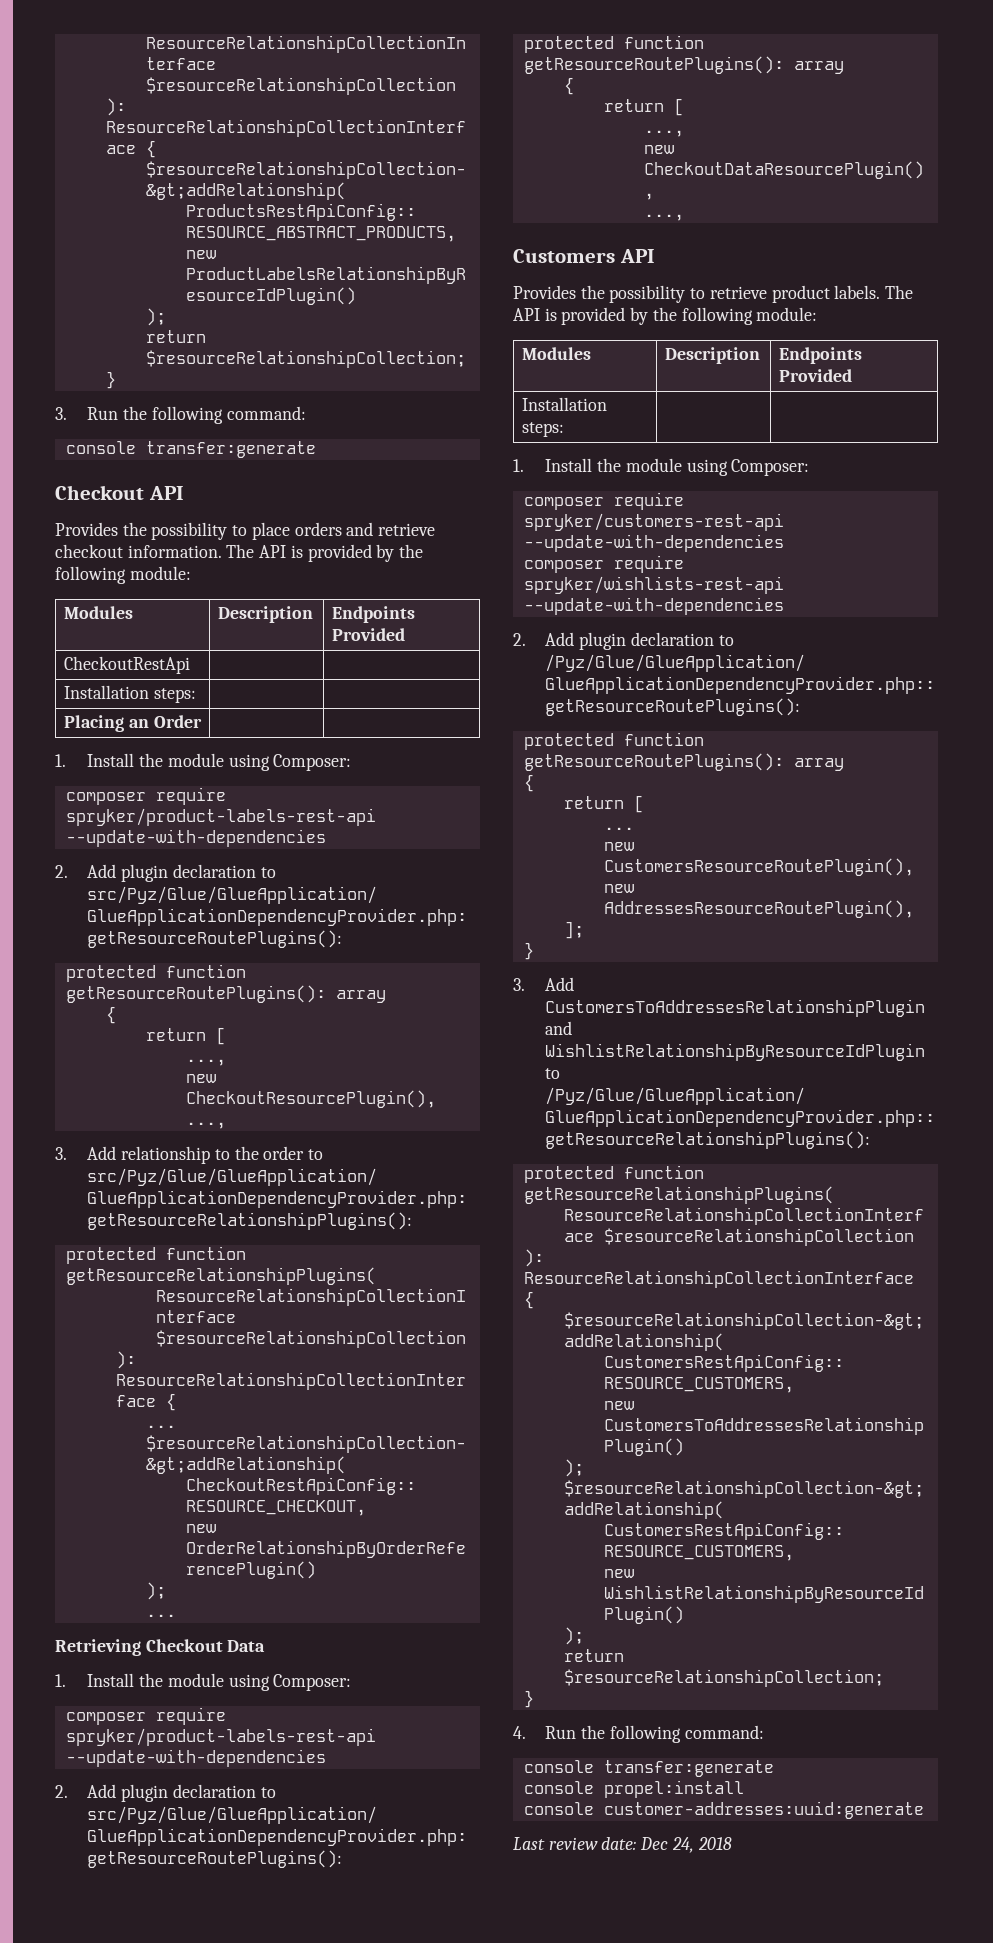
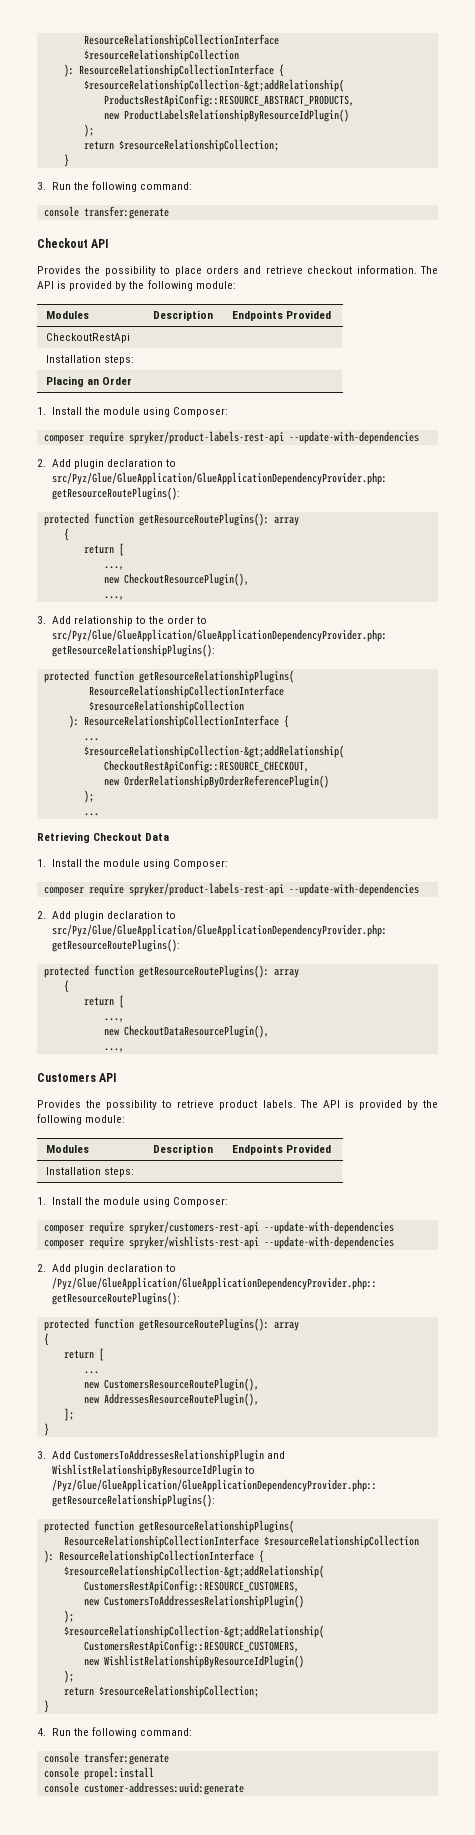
- Last review date: Dec 24, 2018

